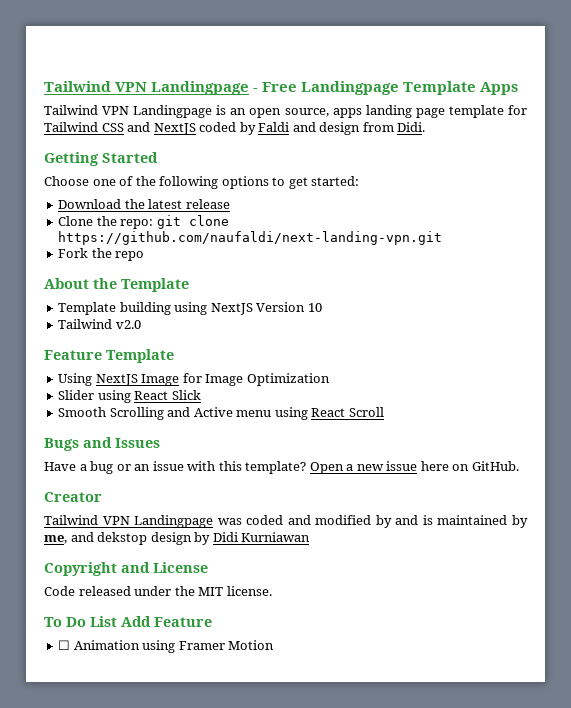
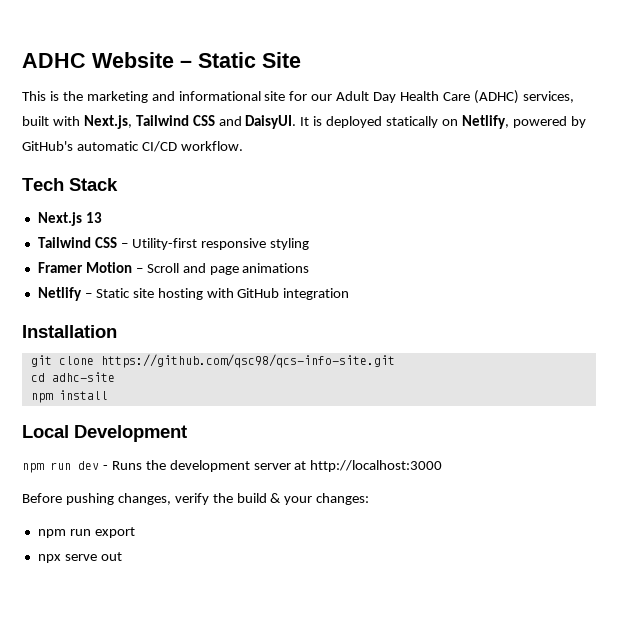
- Tailwind VPN Landingpage - Free Landingpage Template Apps
- Tailwind VPN Landingpage is an open source, apps landing page template for Tailwind CSS and NextJS coded by Faldi and design from Didi.
- Getting Started
- Choose one of the following options to get started:
- Download the latest release
- Clone the repo: git clone https://github.com/naufaldi/next-landing-vpn.git
- Fork the repo
- About the Template
- Template building using NextJS Version 10
- Tailwind v2.0
- Feature Template
- Using NextJS Image for Image Optimization
- Slider using React Slick
- Smooth Scrolling and Active menu using React Scroll
- Bugs and Issues
- Have a bug or an issue with this template? Open a new issue here on GitHub.
- Creator
- Tailwind VPN Landingpage was coded and modified by and is maintained by me, and dekstop design by Didi Kurniawan
- Copyright and License
- Code released under the MIT license.
- To Do List Add Feature
- ☐ Animation using Framer Motion
+ ADHC Website – Static Site
+ This is the marketing and informational site for our Adult Day Health Care (ADHC) services, built with Next.js, Tailwind CSS and DaisyUI. It is deployed statically on Netlify, powered by GitHub's automatic CI/CD workflow.
+ Tech Stack
+ Next.js 13
+ Tailwind CSS – Utility-first responsive styling
+ Framer Motion – Scroll and page animations
+ Netlify – Static site hosting with GitHub integration
+ Installation
+ git clone https://github.com/qsc98/qcs-info-site.git
+ cd adhc-site
+ npm install
+ Local Development
+ npm run dev - Runs the development server at http://localhost:3000
+ Before pushing changes, verify the build & your changes:
+ npm run export
+ npx serve out

